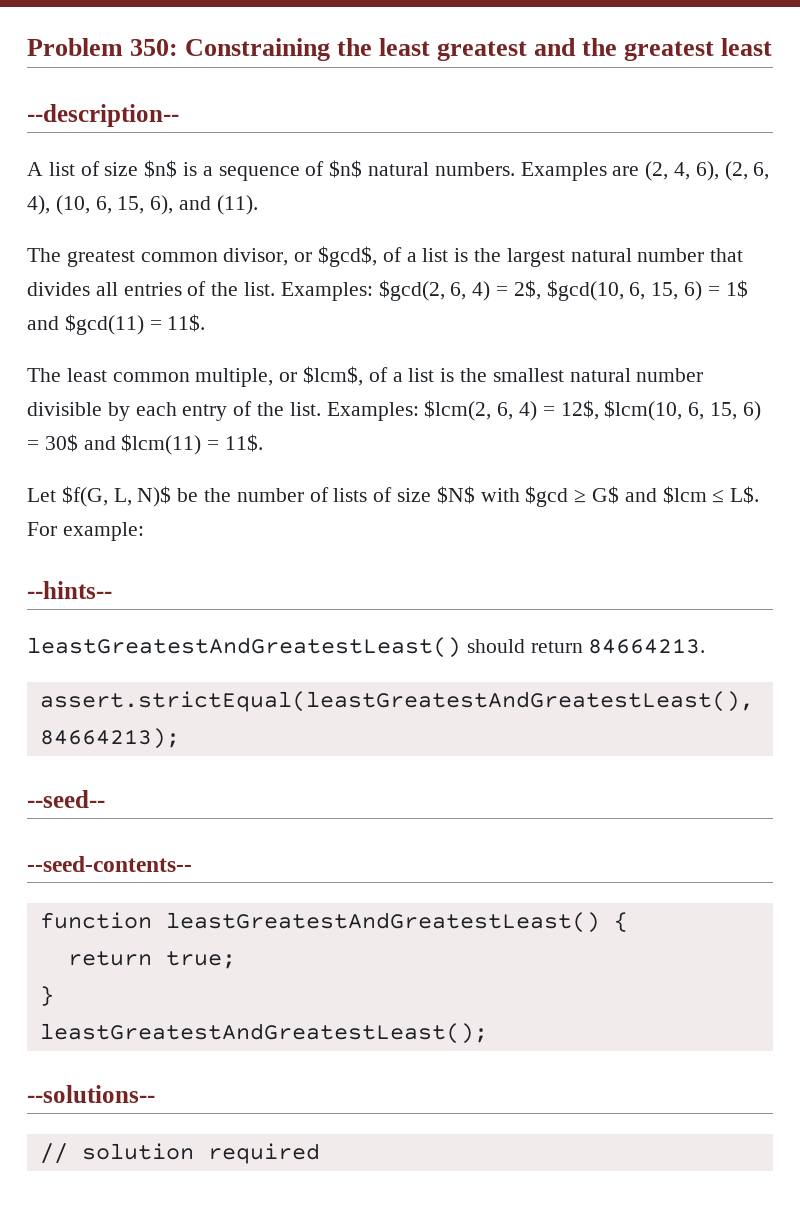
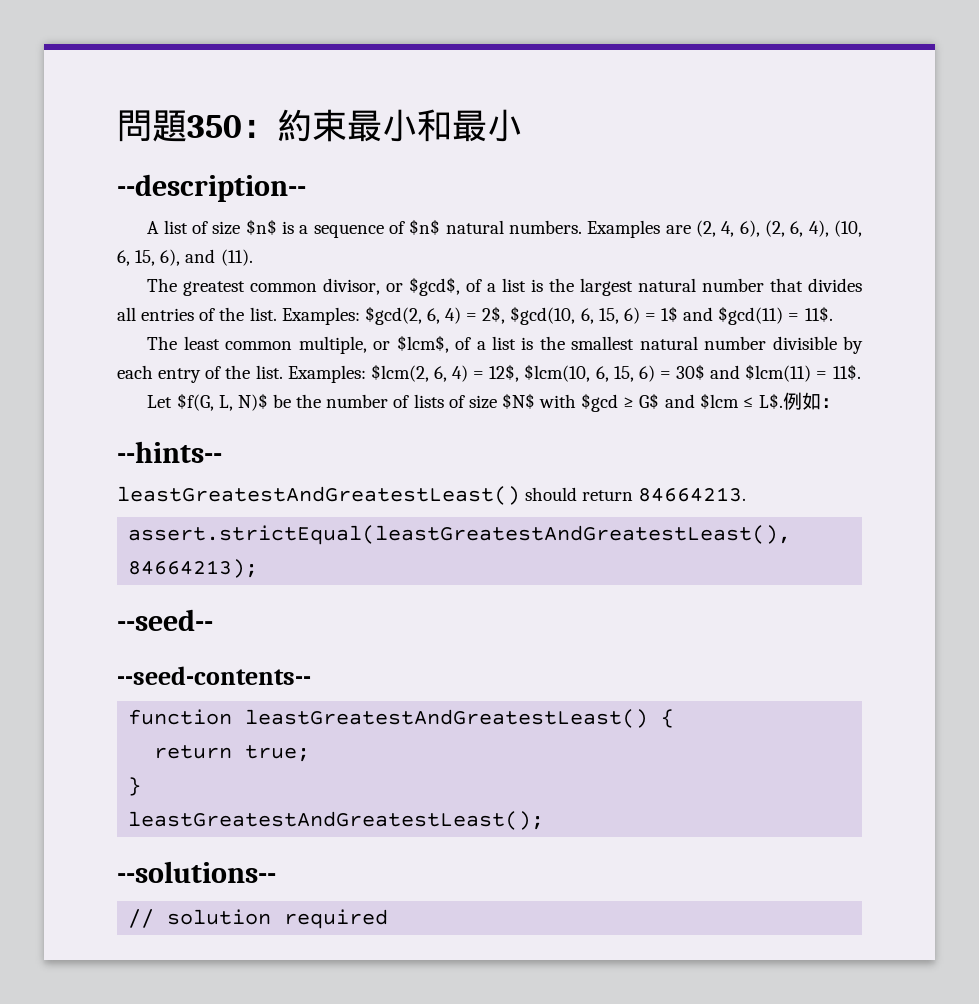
- Problem 350: Constraining the least greatest and the greatest least
+ 問題350：約束最小和最小
- Let $f(G, L, N)$ be the number of lists of size $N$ with $gcd ≥ G$ and $lcm ≤ L$. For example:
+ Let $f(G, L, N)$ be the number of lists of size $N$ with $gcd ≥ G$ and $lcm ≤ L$.例如：

